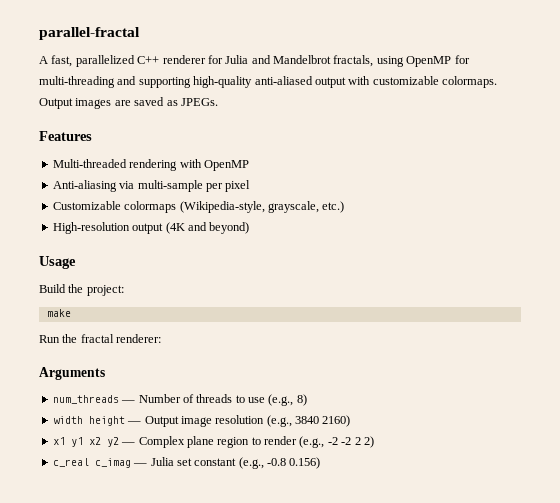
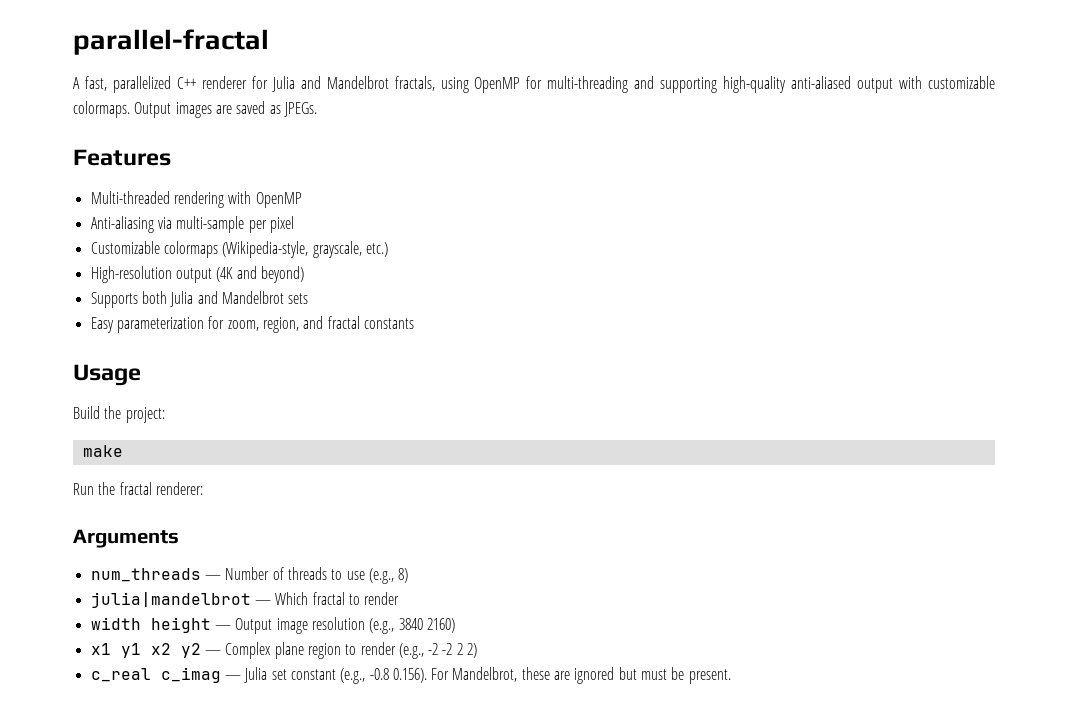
+ Supports both Julia and Mandelbrot sets
+ Easy parameterization for zoom, region, and fractal constants
+ julia|mandelbrot — Which fractal to render
- c_real c_imag — Julia set constant (e.g., -0.8 0.156)
+ c_real c_imag — Julia set constant (e.g., -0.8 0.156). For Mandelbrot, these are ignored but must be present.

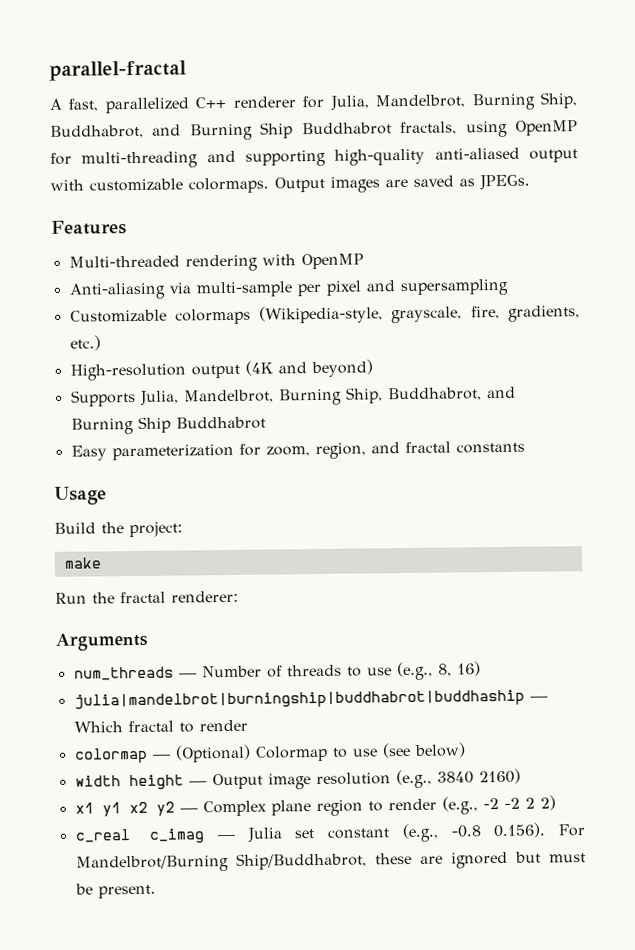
- A fast, parallelized C++ renderer for Julia and Mandelbrot fractals, using OpenMP for multi-threading and supporting high-quality anti-aliased output with customizable colormaps.
+ A fast, parallelized C++ renderer for Julia, Mandelbrot, Burning Ship, Buddhabrot, and Burning Ship Buddhabrot fractals, using OpenMP for multi-threading and supporting high-quality anti-aliased output with customizable colormaps.
- Anti-aliasing via multi-sample per pixel
+ Anti-aliasing via multi-sample per pixel and supersampling
- Customizable colormaps (Wikipedia-style, grayscale, etc.)
+ Customizable colormaps (Wikipedia-style, grayscale, fire, gradients, etc.)
- Supports both Julia and Mandelbrot sets
+ Supports Julia, Mandelbrot, Burning Ship, Buddhabrot, and Burning Ship Buddhabrot
- num_threads — Number of threads to use (e.g., 8)
- julia|mandelbrot — Which fractal to render
+ num_threads — Number of threads to use (e.g., 8, 16)
+ julia|mandelbrot|burningship|buddhabrot|buddhaship — Which fractal to render
+ colormap — (Optional) Colormap to use (see below)
- c_real c_imag — Julia set constant (e.g., -0.8 0.156). For Mandelbrot, these are ignored but must be present.
+ c_real c_imag — Julia set constant (e.g., -0.8 0.156). For Mandelbrot/Burning Ship/Buddhabrot, these are ignored but must be present.

